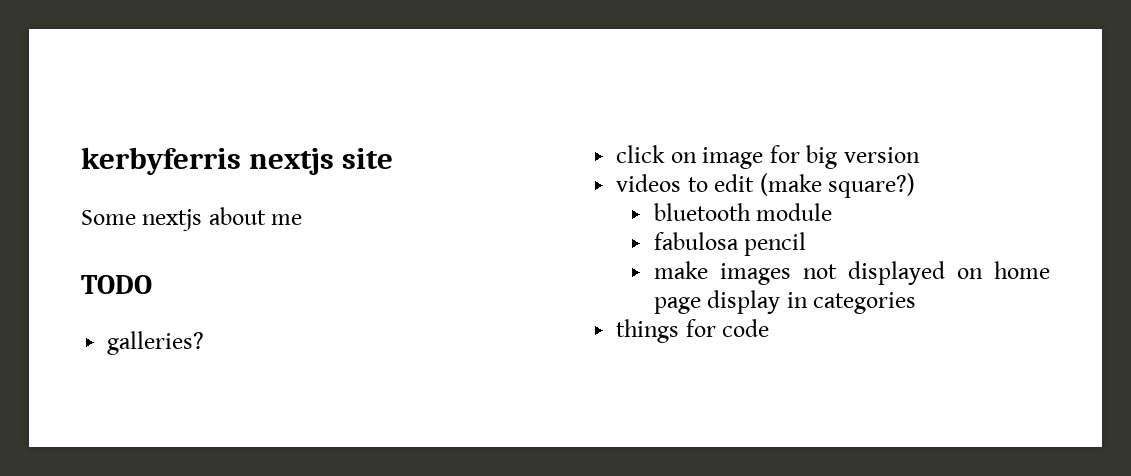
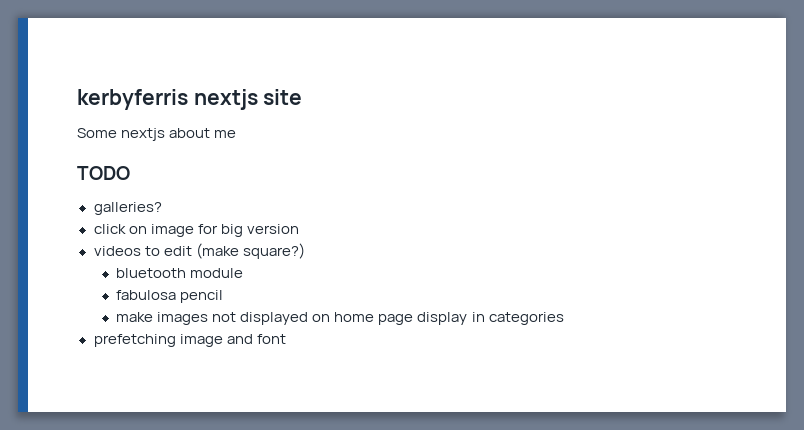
- things for code
+ prefetching image and font

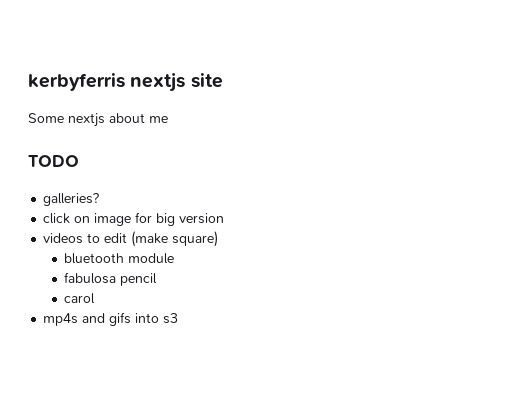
- videos to edit (make square?)
+ videos to edit (make square)
- make images not displayed on home page display in categories
- prefetching image and font
+ carol
+ mp4s and gifs into s3

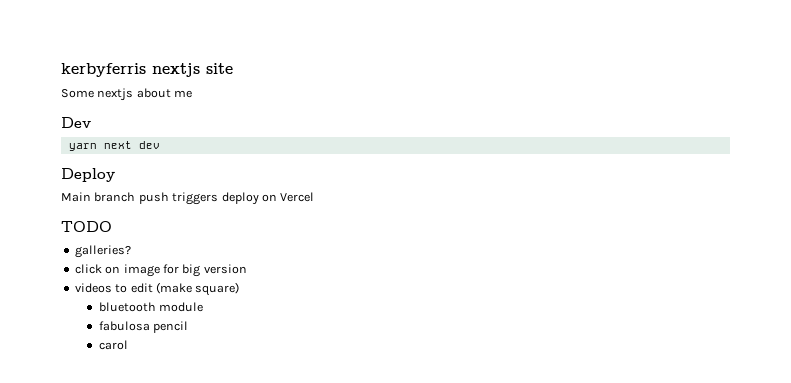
+ Dev
+ yarn next dev
+ Deploy
+ Main branch push triggers deploy on Vercel
- mp4s and gifs into s3

